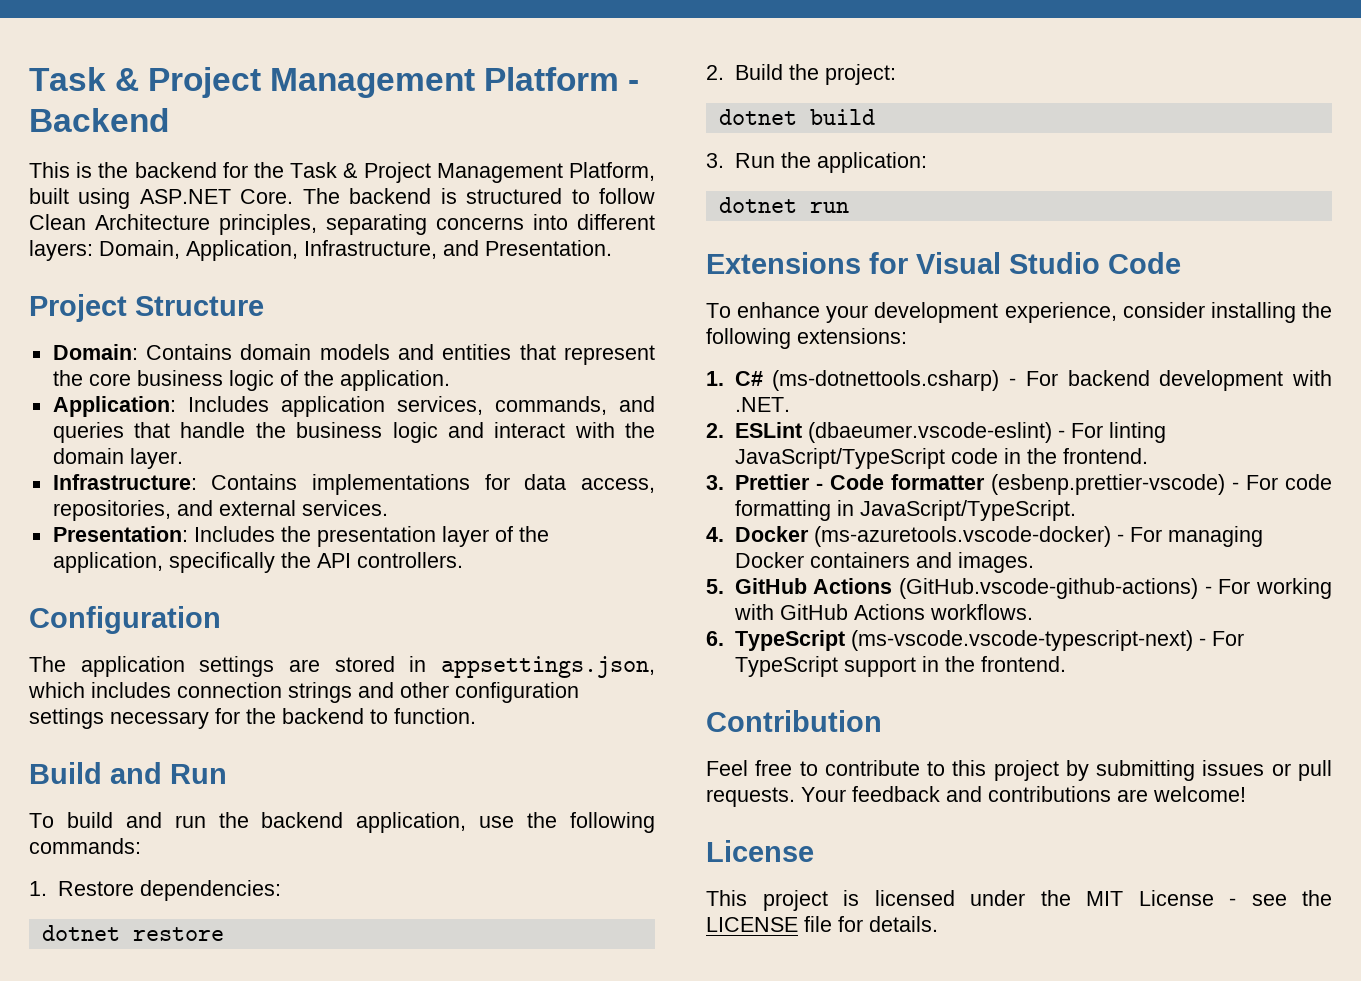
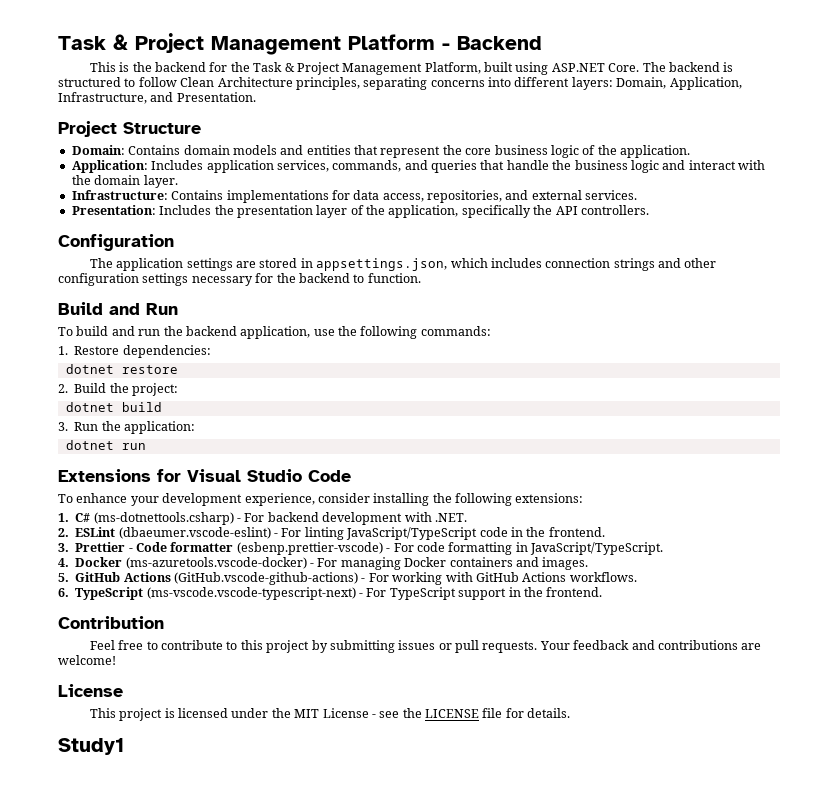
+ Study1

